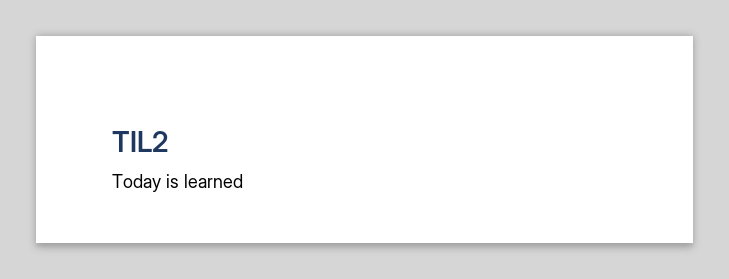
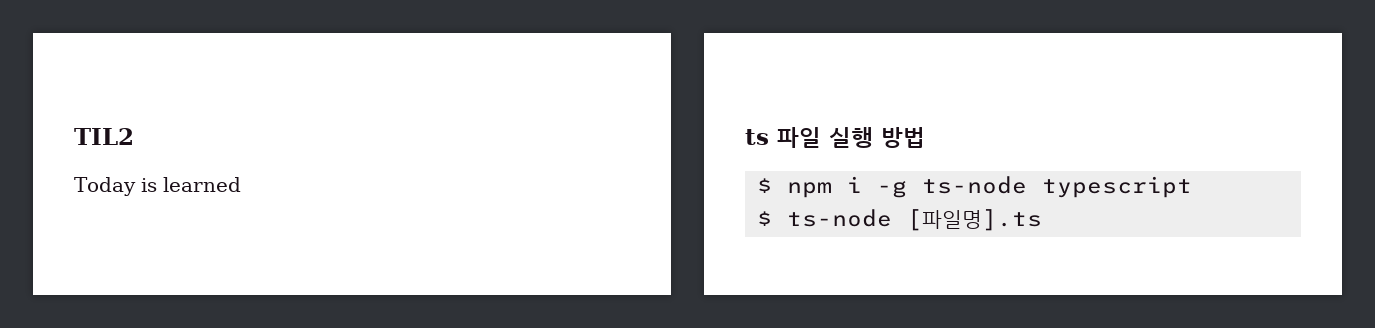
+ ts 파일 실행 방법
+ $ npm i -g ts-node typescript
+ $ ts-node [파일명].ts

